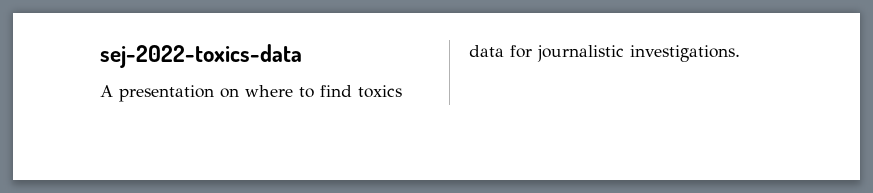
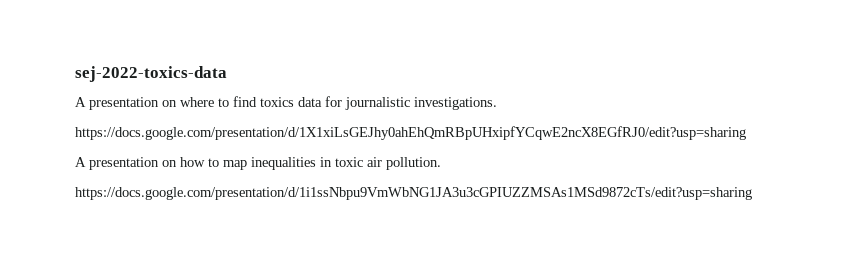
+ https://docs.google.com/presentation/d/1X1xiLsGEJhy0ahEhQmRBpUHxipfYCqwE2ncX8EGfRJ0/edit?usp=sharing
+ A presentation on how to map inequalities in toxic air pollution.
+ https://docs.google.com/presentation/d/1i1ssNbpu9VmWbNG1JA3u3cGPIUZZMSAs1MSd9872cTs/edit?usp=sharing

